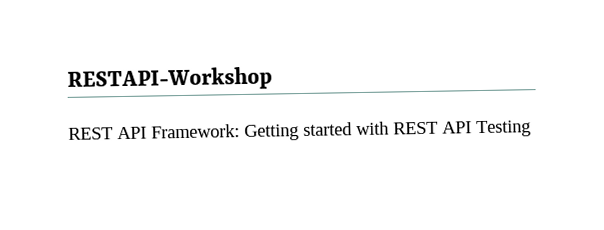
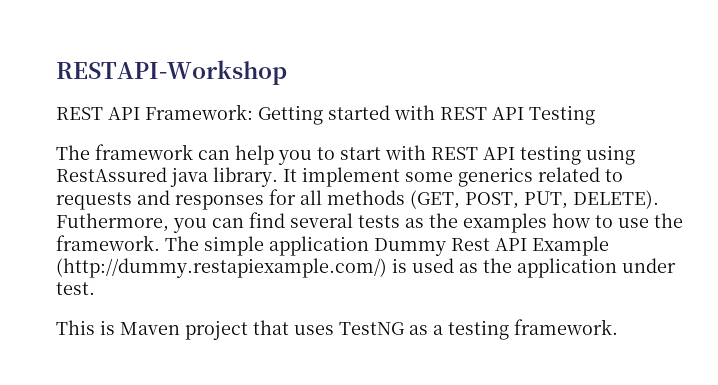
+ The framework can help you to start with REST API testing using RestAssured java library. It implement some generics related to requests and responses for all methods (GET, POST, PUT, DELETE). Futhermore, you can find several tests as the examples how to use the framework. The simple application Dummy Rest API Example (http://dummy.restapiexample.com/) is used as the application under test.
+ This is Maven project that uses TestNG as a testing framework.

